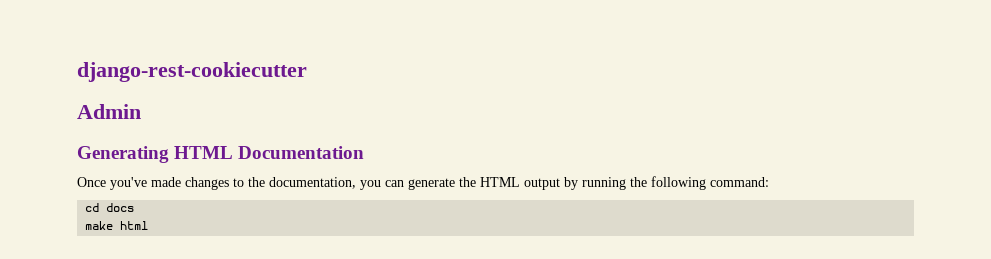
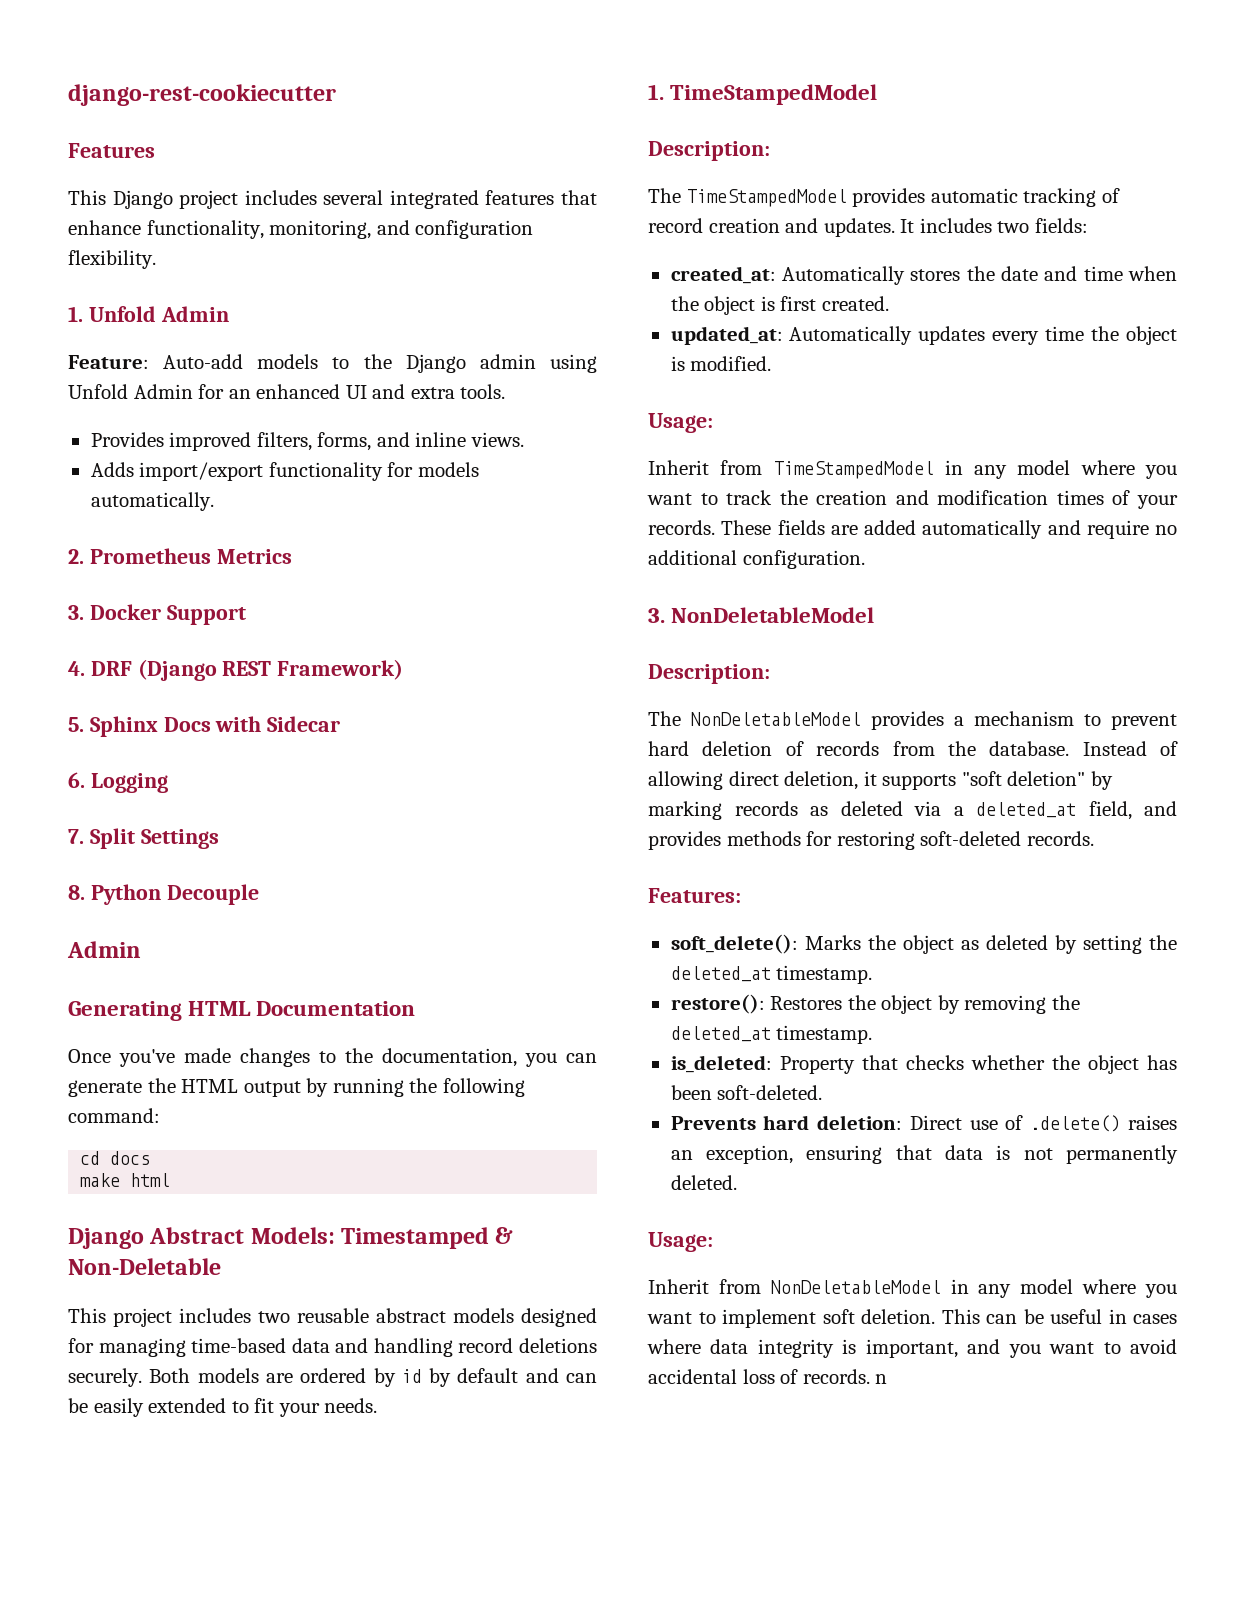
+ Features
+ This Django project includes several integrated features that enhance functionality, monitoring, and configuration flexibility.
+ 1. Unfold Admin
+ Feature: Auto-add models to the Django admin using Unfold Admin for an enhanced UI and extra tools.
+ Provides improved filters, forms, and inline views.
+ Adds import/export functionality for models automatically.
+ 2. Prometheus Metrics
+ 3. Docker Support
+ 4. DRF (Django REST Framework)
+ 5. Sphinx Docs with Sidecar
+ 6. Logging
+ 7. Split Settings
+ 8. Python Decouple
+ Django Abstract Models: Timestamped & Non-Deletable
+ This project includes two reusable abstract models designed for managing time-based data and handling record deletions securely. Both models are ordered by id by default and can be easily extended to fit your needs.
+ 1. TimeStampedModel
+ Description:
+ The TimeStampedModel provides automatic tracking of record creation and updates. It includes two fields:
+ created_at: Automatically stores the date and time when the object is first created.
+ updated_at: Automatically updates every time the object is modified.
+ Usage:
+ Inherit from TimeStampedModel in any model where you want to track the creation and modification times of your records. These fields are added automatically and require no additional configuration.
+ 3. NonDeletableModel
+ Description:
+ The NonDeletableModel provides a mechanism to prevent hard deletion of records from the database. Instead of allowing direct deletion, it supports "soft deletion" by marking records as deleted via a deleted_at field, and provides methods for restoring soft-deleted records.
+ Features:
+ soft_delete(): Marks the object as deleted by setting the deleted_at timestamp.
+ restore(): Restores the object by removing the deleted_at timestamp.
+ is_deleted: Property that checks whether the object has been soft-deleted.
+ Prevents hard deletion: Direct use of .delete() raises an exception, ensuring that data is not permanently deleted.
+ Usage:
+ Inherit from NonDeletableModel in any model where you want to implement soft deletion. This can be useful in cases where data integrity is important, and you want to avoid accidental loss of records. n

